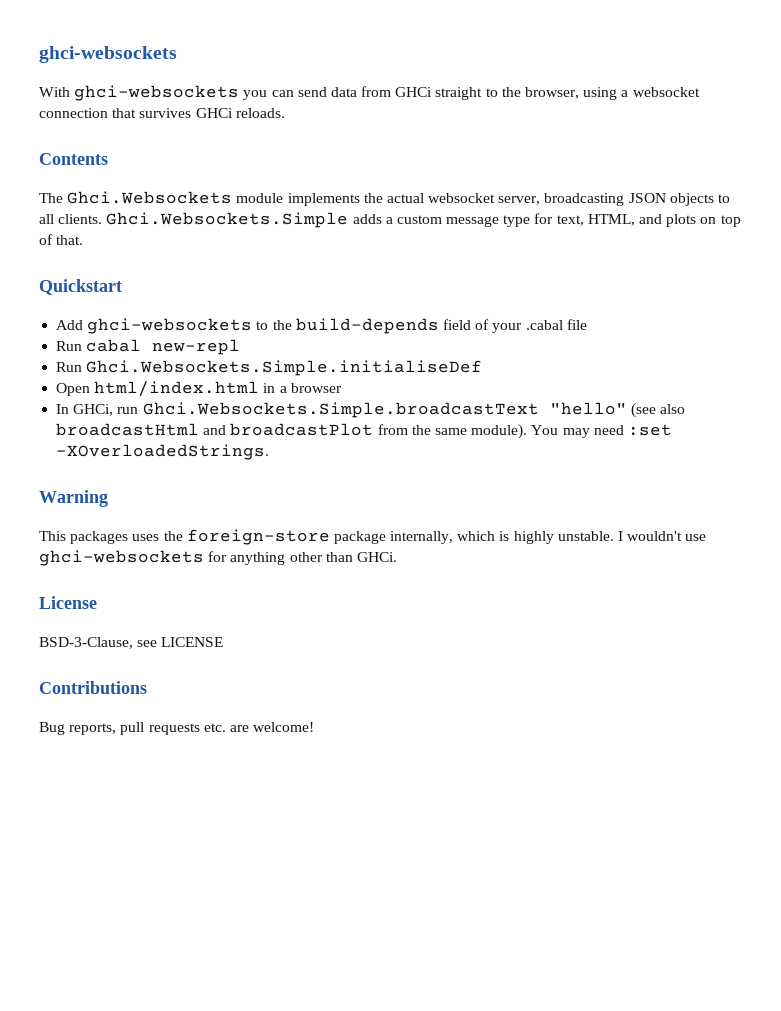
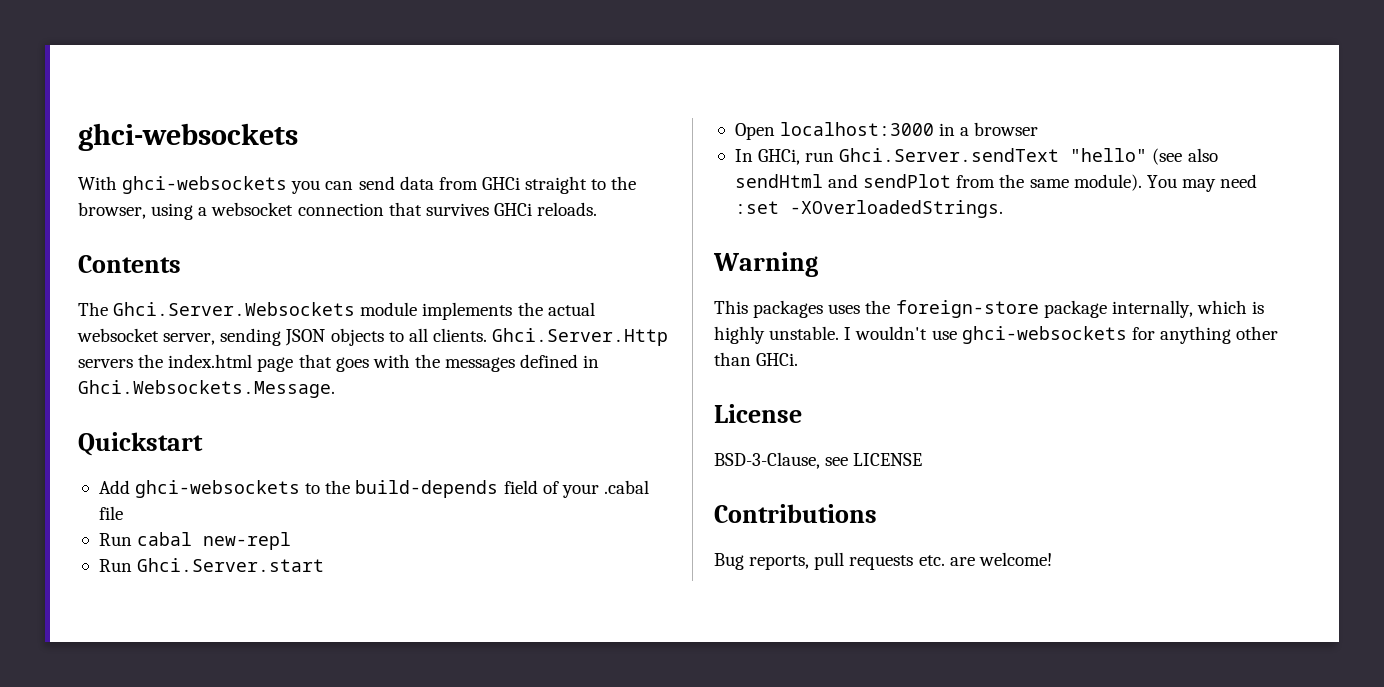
- The Ghci.Websockets module implements the actual websocket server, broadcasting JSON objects to all clients.
+ The Ghci.Server.Websockets module implements the actual websocket server, sending JSON objects to all clients.
- Ghci.Websockets.Simple adds a custom message type for text, HTML, and plots on top of that.
+ Ghci.Server.Http servers the index.html page that goes with the messages defined in Ghci.Websockets.Message.
- Run Ghci.Websockets.Simple.initialiseDef
+ Run Ghci.Server.start
- Open html/index.html in a browser
+ Open localhost:3000 in a browser
- In GHCi, run Ghci.Websockets.Simple.broadcastText "hello" (see also broadcastHtml and broadcastPlot from the same module).
+ In GHCi, run Ghci.Server.sendText "hello" (see also sendHtml and sendPlot from the same module).

